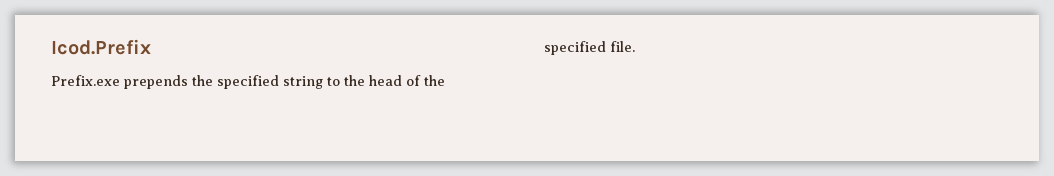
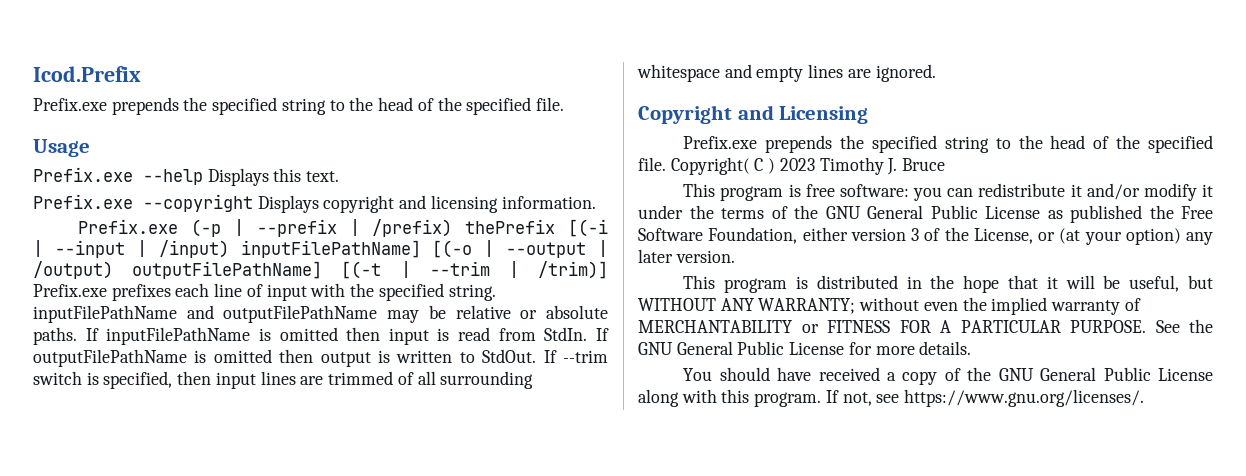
+ Usage
+ Prefix.exe --help Displays this text.
+ Prefix.exe --copyright Displays copyright and licensing information.
+ Prefix.exe (-p | --prefix | /prefix) thePrefix [(-i | --input | /input) inputFilePathName] [(-o | --output | /output) outputFilePathName] [(-t | --trim | /trim)] Prefix.exe prefixes each line of input with the specified string. inputFilePathName and outputFilePathName may be relative or absolute paths. If inputFilePathName is omitted then input is read from StdIn. If outputFilePathName is omitted then output is written to StdOut. If --trim switch is specified, then input lines are trimmed of all surrounding whitespace and empty lines are ignored.
+ Copyright and Licensing
+ Prefix.exe prepends the specified string to the head of the specified file. Copyright( C ) 2023 Timothy J. Bruce
+ This program is free software: you can redistribute it and/or modify it under the terms of the GNU General Public License as published the Free Software Foundation, either version 3 of the License, or (at your option) any later version.
+ This program is distributed in the hope that it will be useful, but WITHOUT ANY WARRANTY; without even the implied warranty of MERCHANTABILITY or FITNESS FOR A PARTICULAR PURPOSE. See the GNU General Public License for more details.
+ You should have received a copy of the GNU General Public License along with this program. If not, see https://www.gnu.org/licenses/.

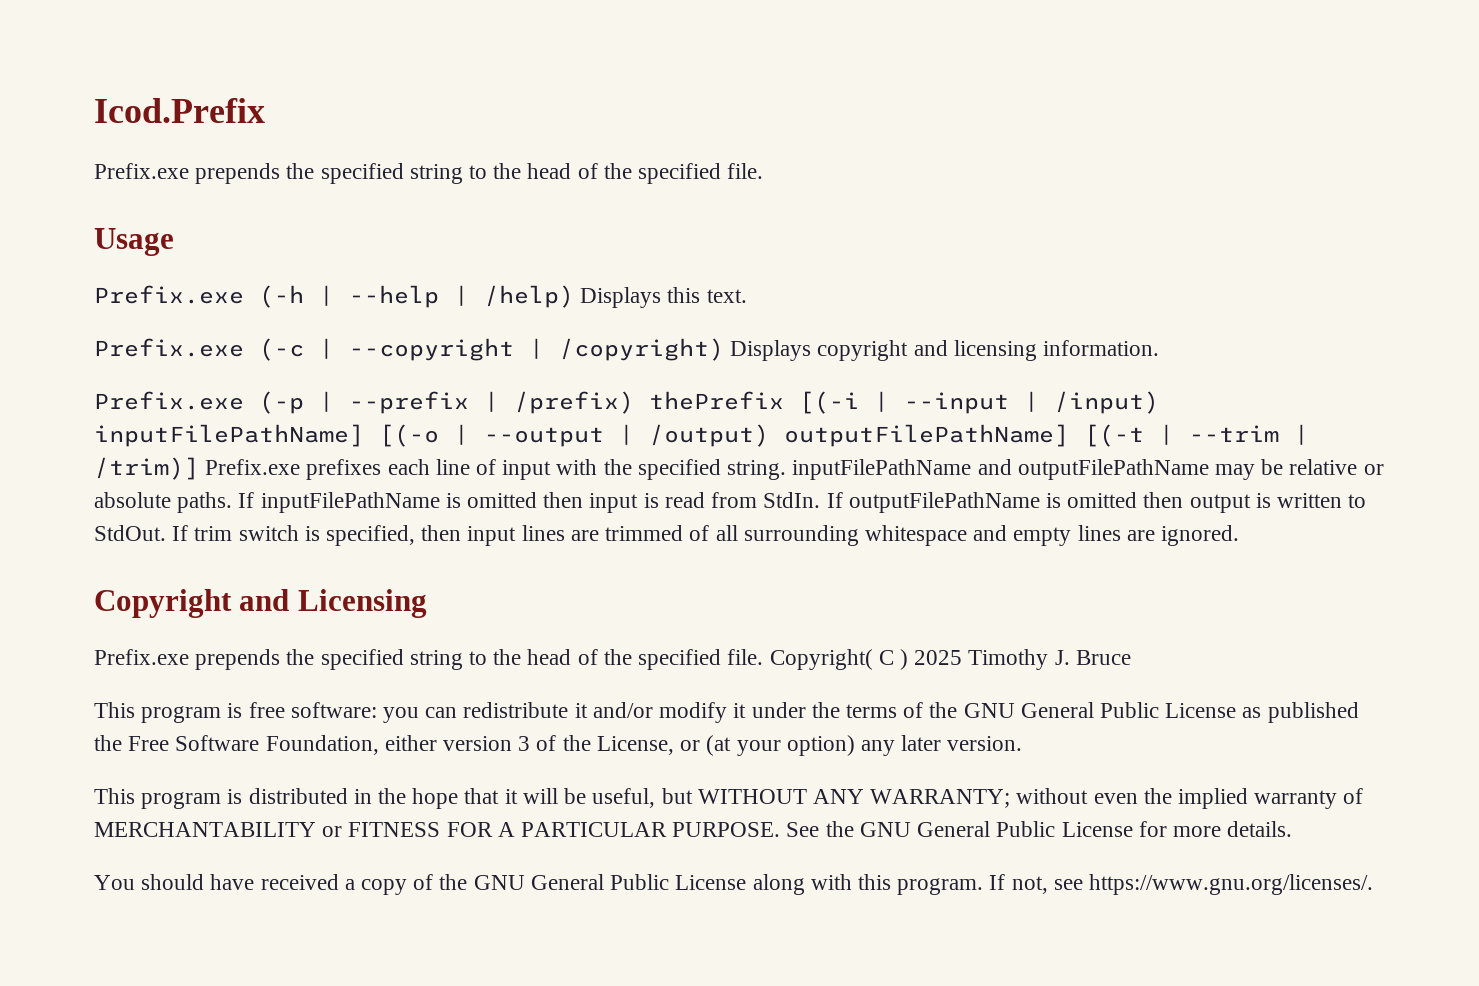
- Prefix.exe --help Displays this text.
+ Prefix.exe (-h | --help | /help) Displays this text.
- Prefix.exe --copyright Displays copyright and licensing information.
+ Prefix.exe (-c | --copyright | /copyright) Displays copyright and licensing information.
- If --trim switch is specified, then input lines are trimmed of all surrounding whitespace and empty lines are ignored.
+ If trim switch is specified, then input lines are trimmed of all surrounding whitespace and empty lines are ignored.
- Copyright( C ) 2023 Timothy J. Bruce
+ Copyright( C ) 2025 Timothy J. Bruce

